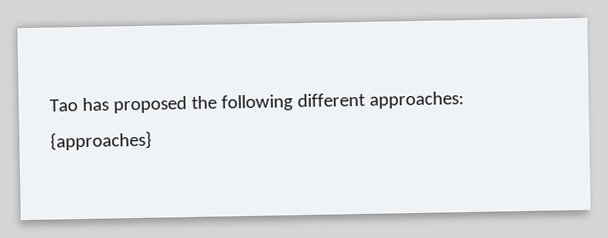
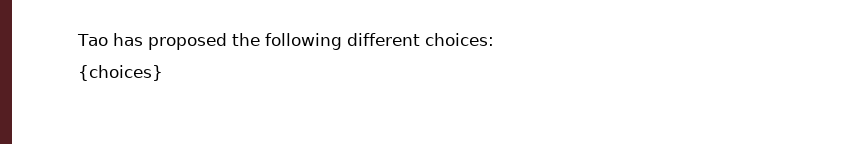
- Tao has proposed the following different approaches:
- {approaches}
+ Tao has proposed the following different choices:
+ {choices}

